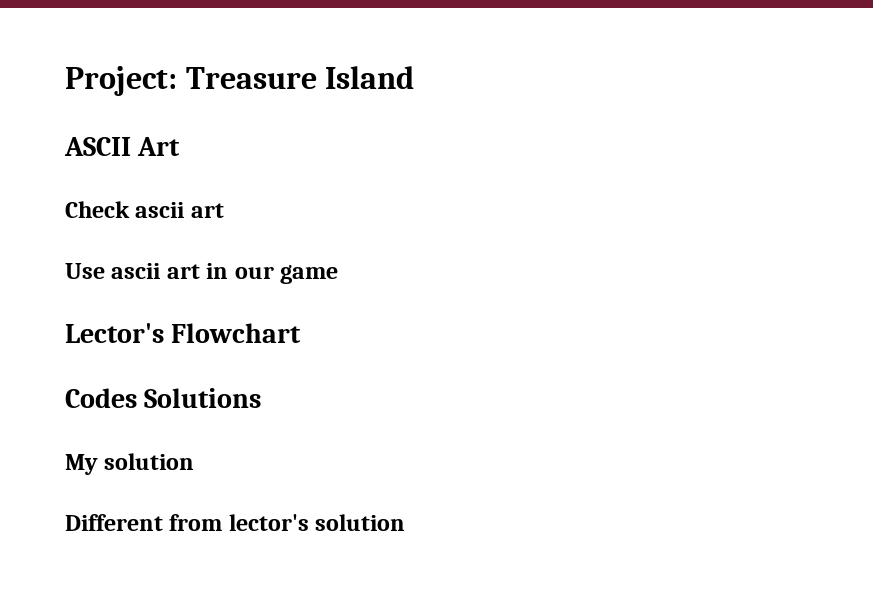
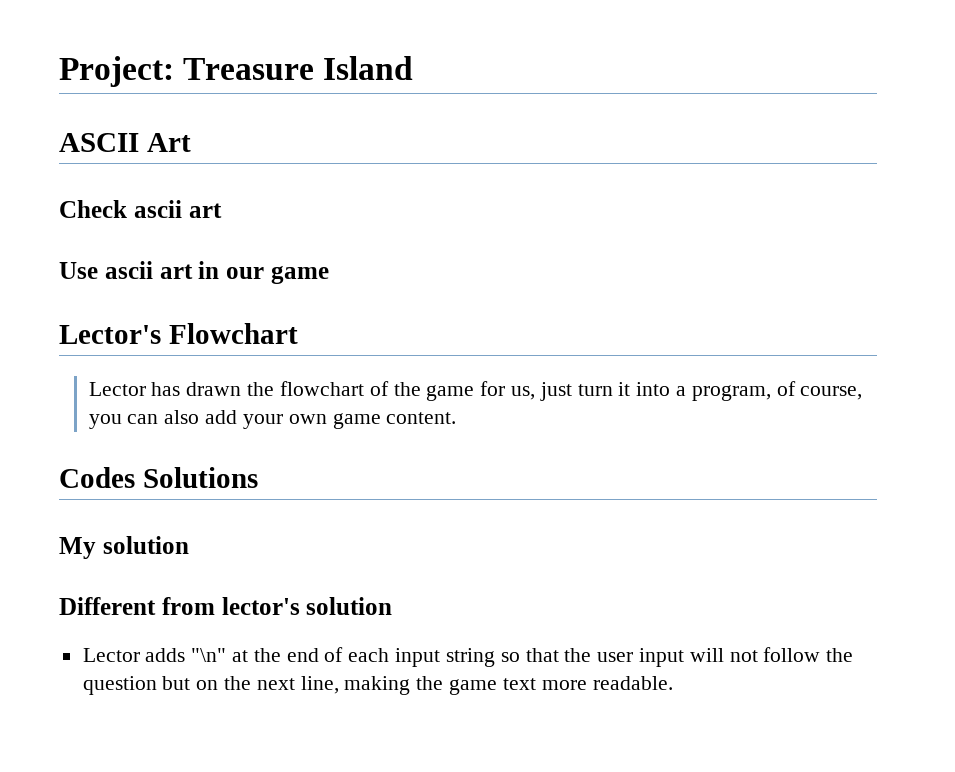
+ Lector has drawn the flowchart of the game for us, just turn it into a program, of course, you can also add your own game content.
+ Lector adds "\n" at the end of each input string so that the user input will not follow the question but on the next line, making the game text more readable.

